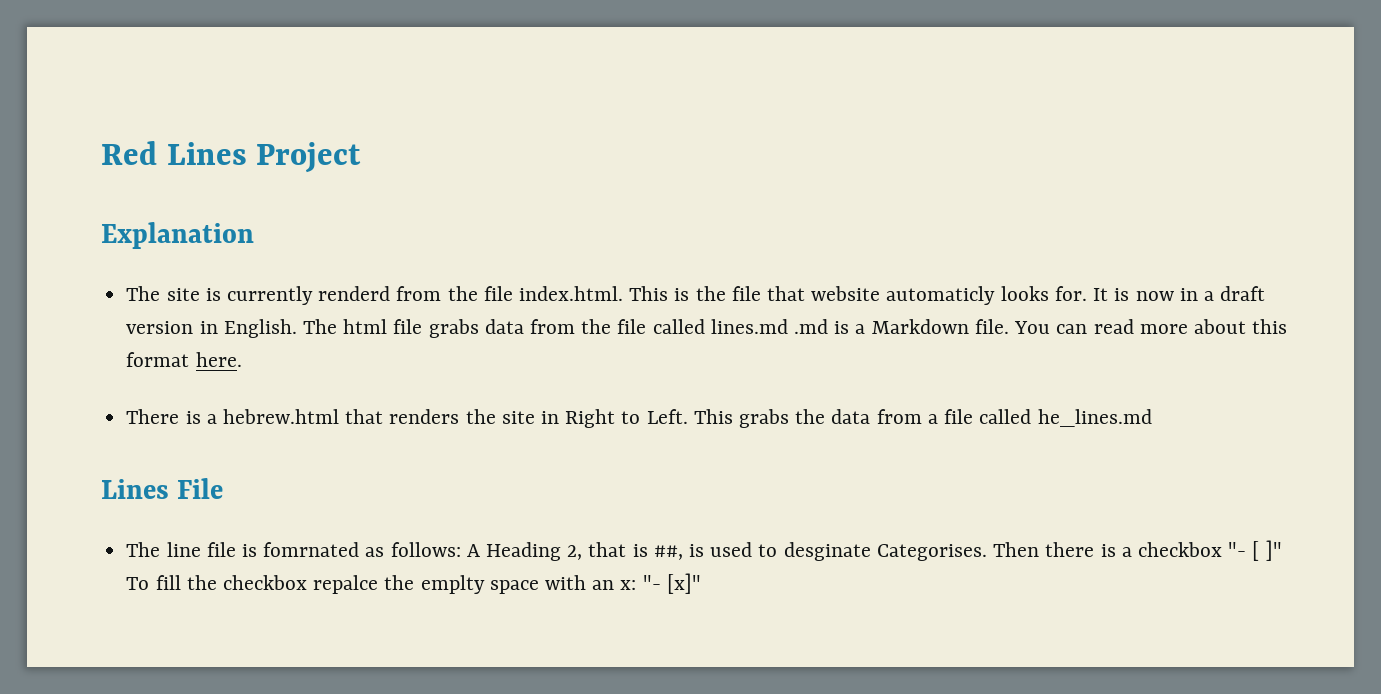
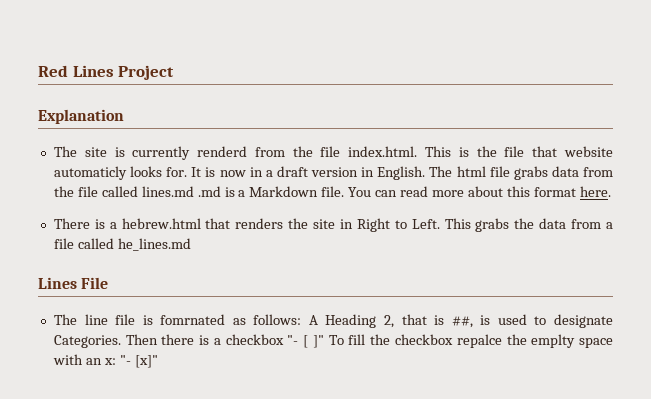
- The line file is fomrnated as follows: A Heading 2, that is ##, is used to desginate Categorises.
+ The line file is fomrnated as follows: A Heading 2, that is ##, is used to designate Categories.

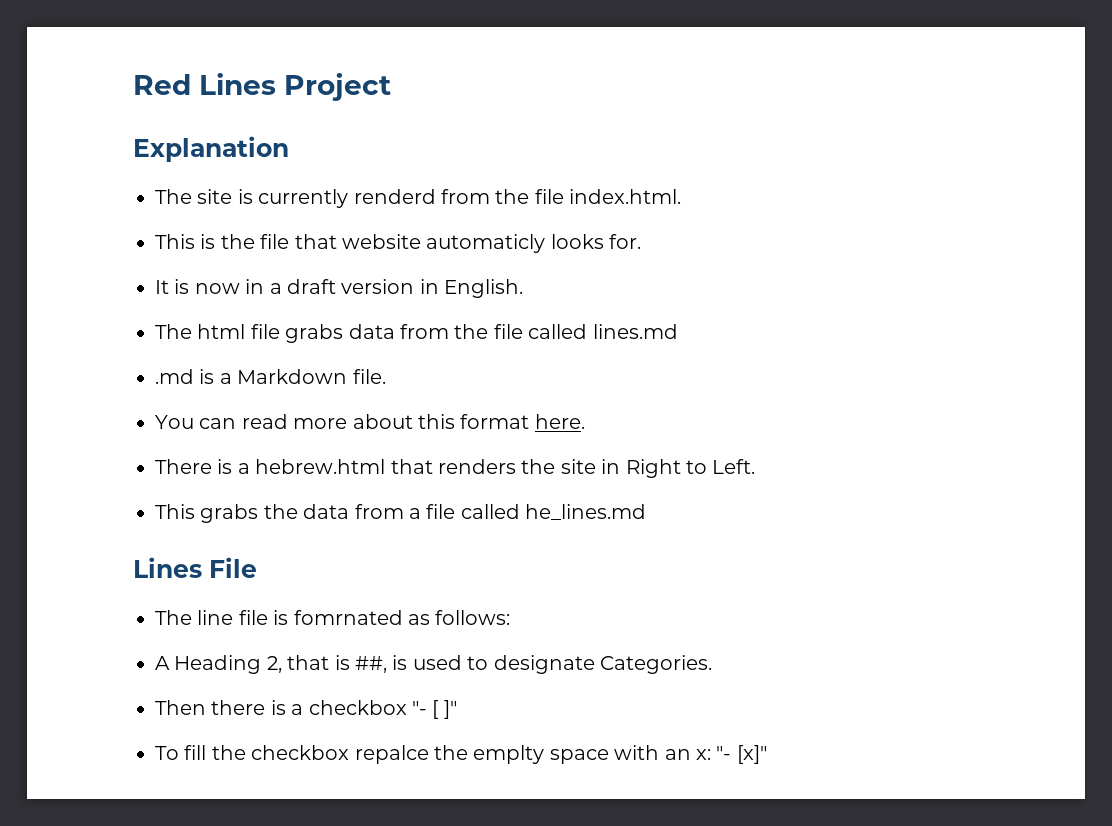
- The site is currently renderd from the file index.html. This is the file that website automaticly looks for. It is now in a draft version in English. The html file grabs data from the file called lines.md .md is a Markdown file. You can read more about this format here.
+ The site is currently renderd from the file index.html.
+ This is the file that website automaticly looks for.
+ It is now in a draft version in English.
+ The html file grabs data from the file called lines.md
+ .md is a Markdown file.
+ You can read more about this format here.
- There is a hebrew.html that renders the site in Right to Left. This grabs the data from a file called he_lines.md
+ There is a hebrew.html that renders the site in Right to Left.
+ This grabs the data from a file called he_lines.md
- The line file is fomrnated as follows: A Heading 2, that is ##, is used to designate Categories. Then there is a checkbox "- [ ]" To fill the checkbox repalce the emplty space with an x: "- [x]"
+ The line file is fomrnated as follows:
+ A Heading 2, that is ##, is used to designate Categories.
+ Then there is a checkbox "- [ ]"
+ To fill the checkbox repalce the emplty space with an x: "- [x]"

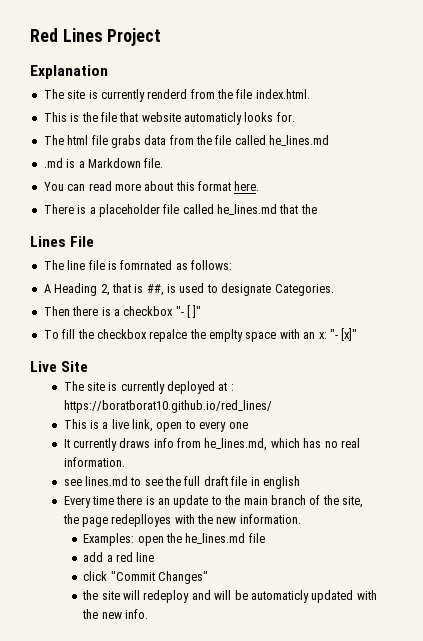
- It is now in a draft version in English.
- The html file grabs data from the file called lines.md
+ The html file grabs data from the file called he_lines.md
- There is a hebrew.html that renders the site in Right to Left.
- This grabs the data from a file called he_lines.md
+ There is a placeholder file called he_lines.md that the
+ Live Site
+ The site is currently deployed at : https://boratborat10.github.io/red_lines/
+ This is a live link, open to every one
+ It currently draws info from he_lines.md, which has no real information.
+ see lines.md to see the full draft file in english
+ Every time there is an update to the main branch of the site, the page redeplloyes with the new information.
+ Examples: open the he_lines.md file
+ add a red line
+ click "Commit Changes"
+ the site will redeploy and will be automaticly updated with the new info.

